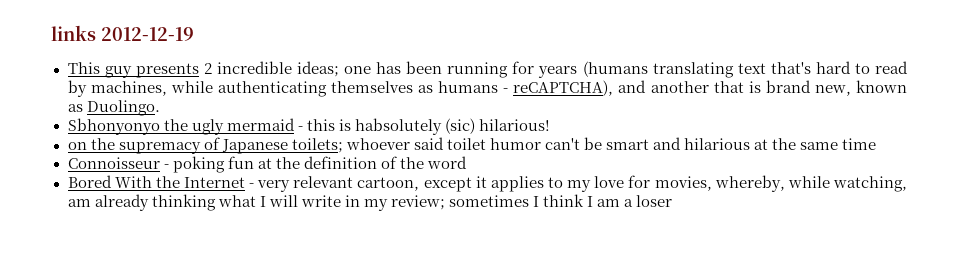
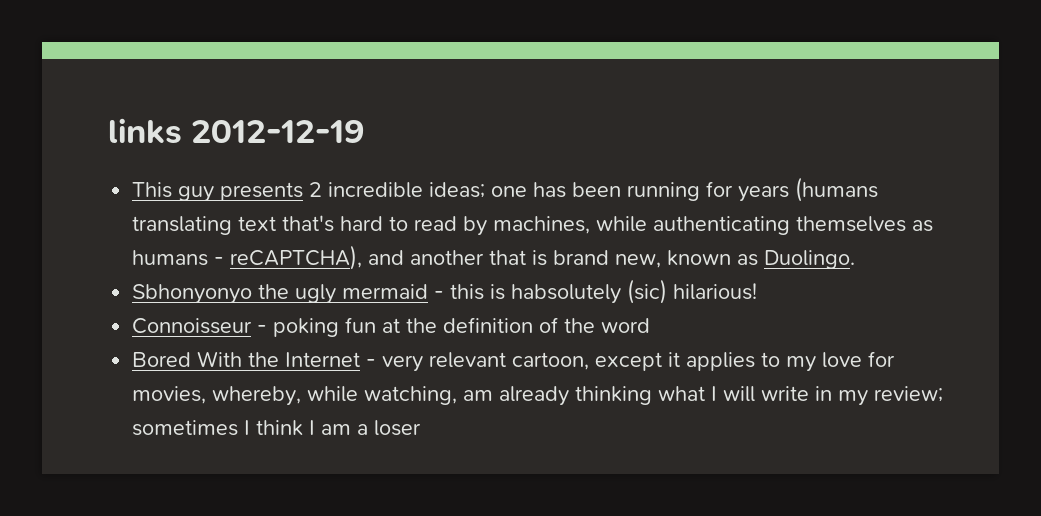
- on the supremacy of Japanese toilets; whoever said toilet humor can't be smart and hilarious at the same time

